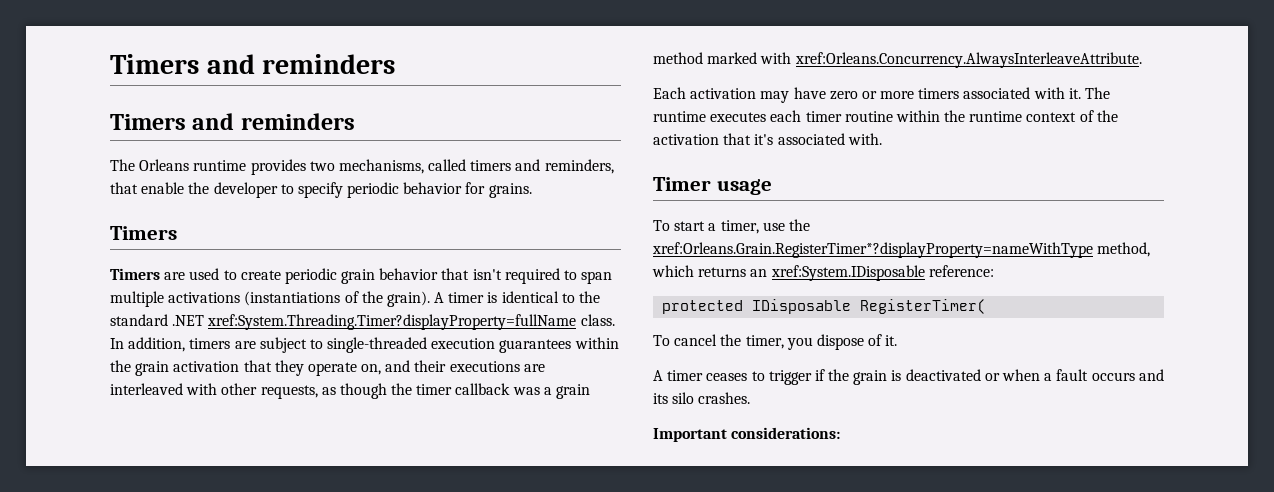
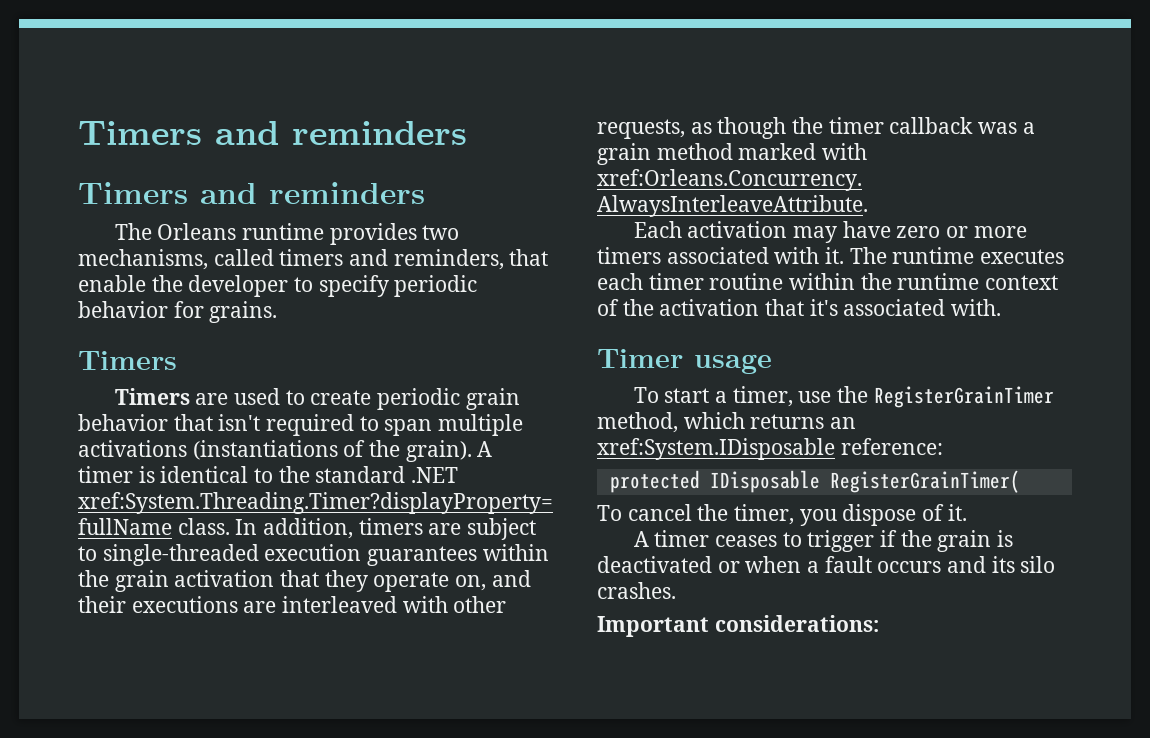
- To start a timer, use the xref:Orleans.Grain.RegisterTimer*?displayProperty=nameWithType method, which returns an xref:System.IDisposable reference:
+ To start a timer, use the RegisterGrainTimer method, which returns an xref:System.IDisposable reference:
- protected IDisposable RegisterTimer(
+ protected IDisposable RegisterGrainTimer(

